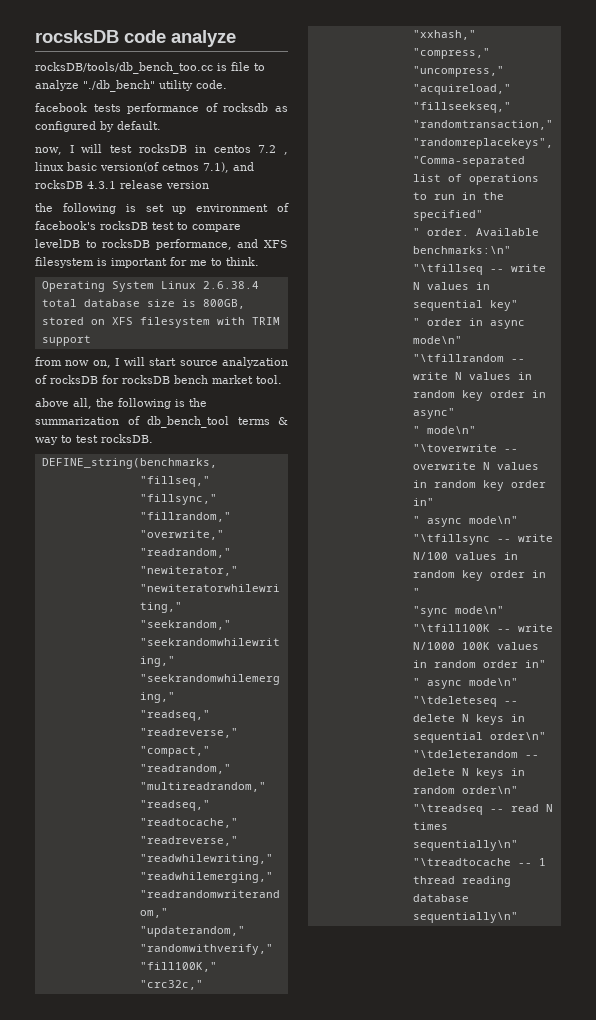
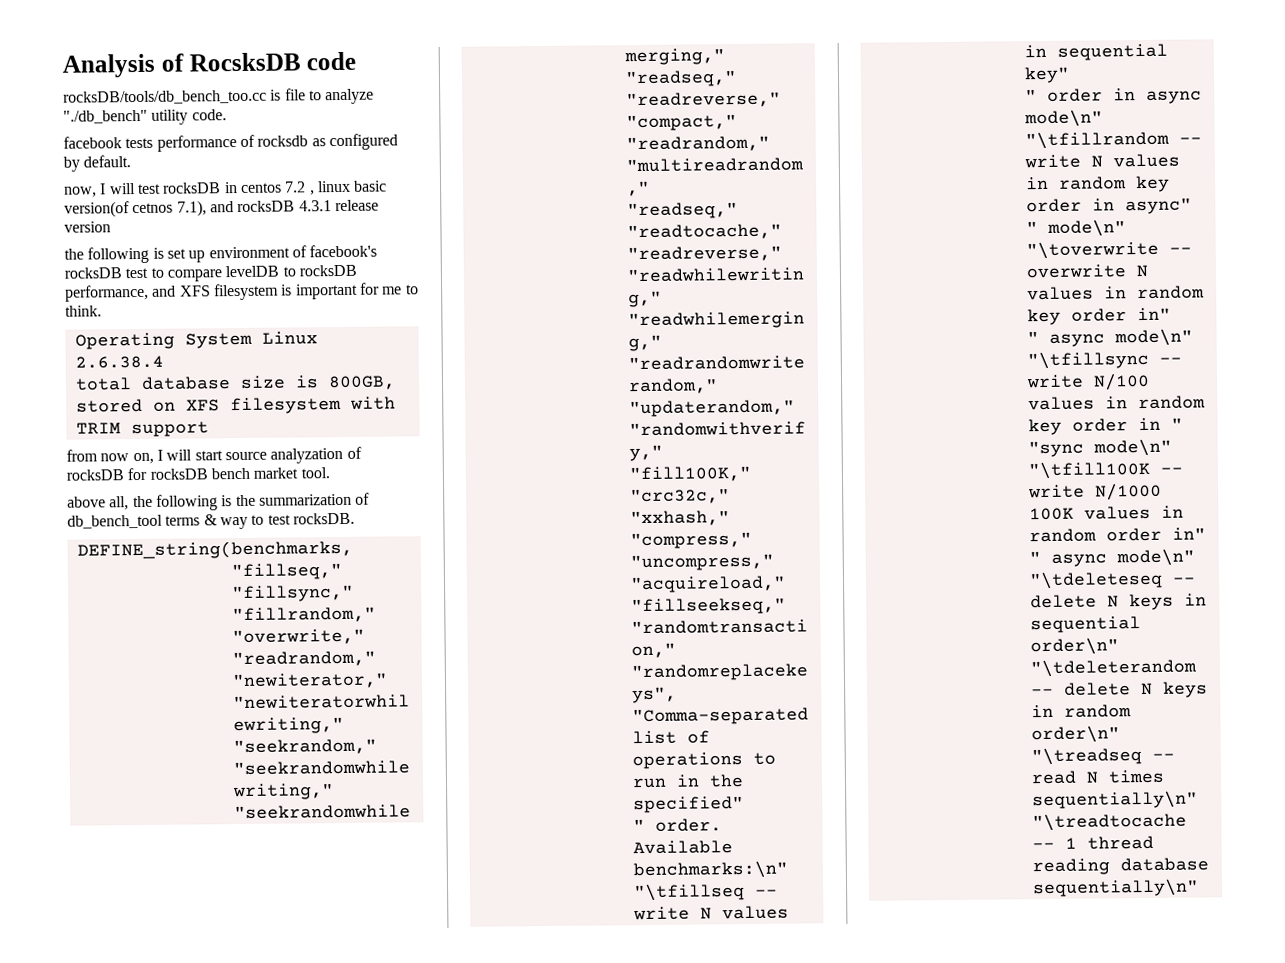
- rocsksDB code analyze
+ Analysis of RocsksDB code

